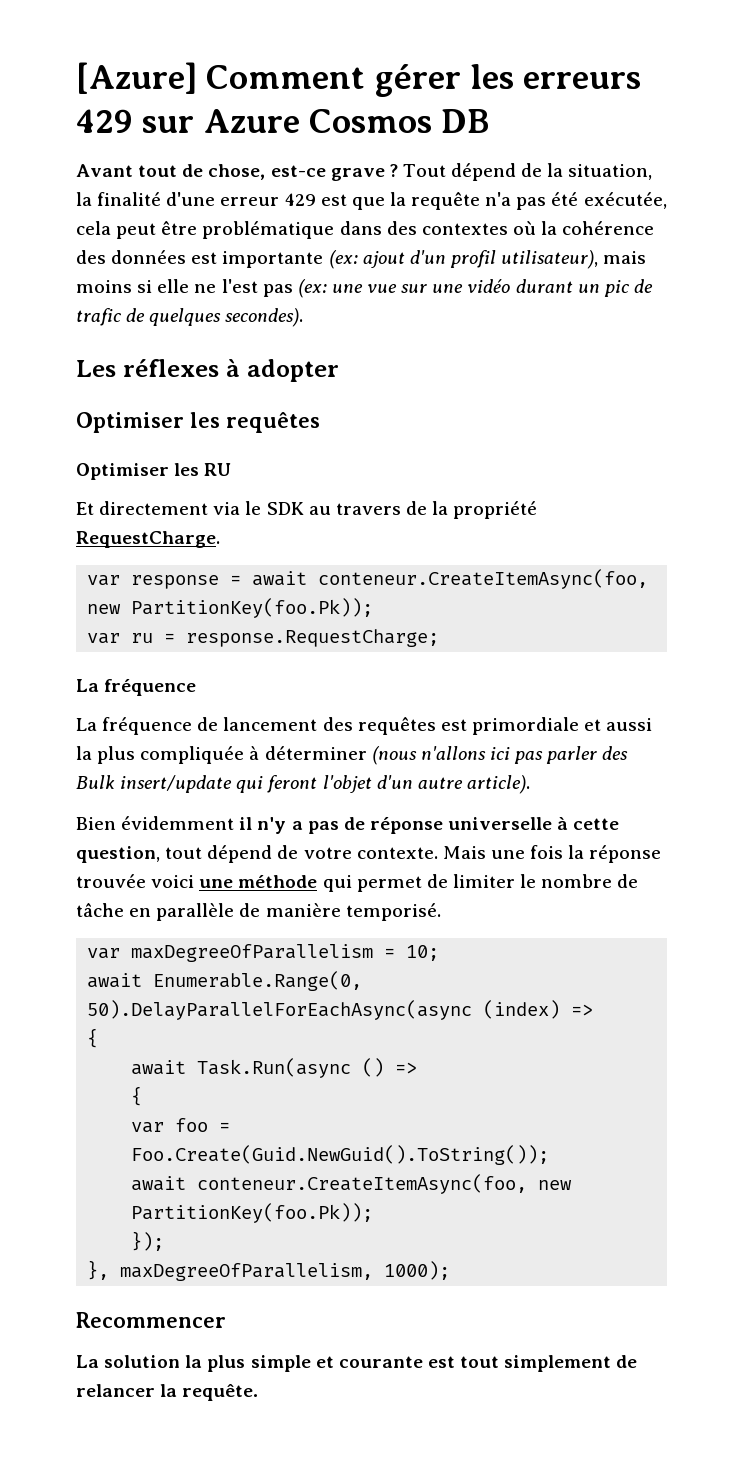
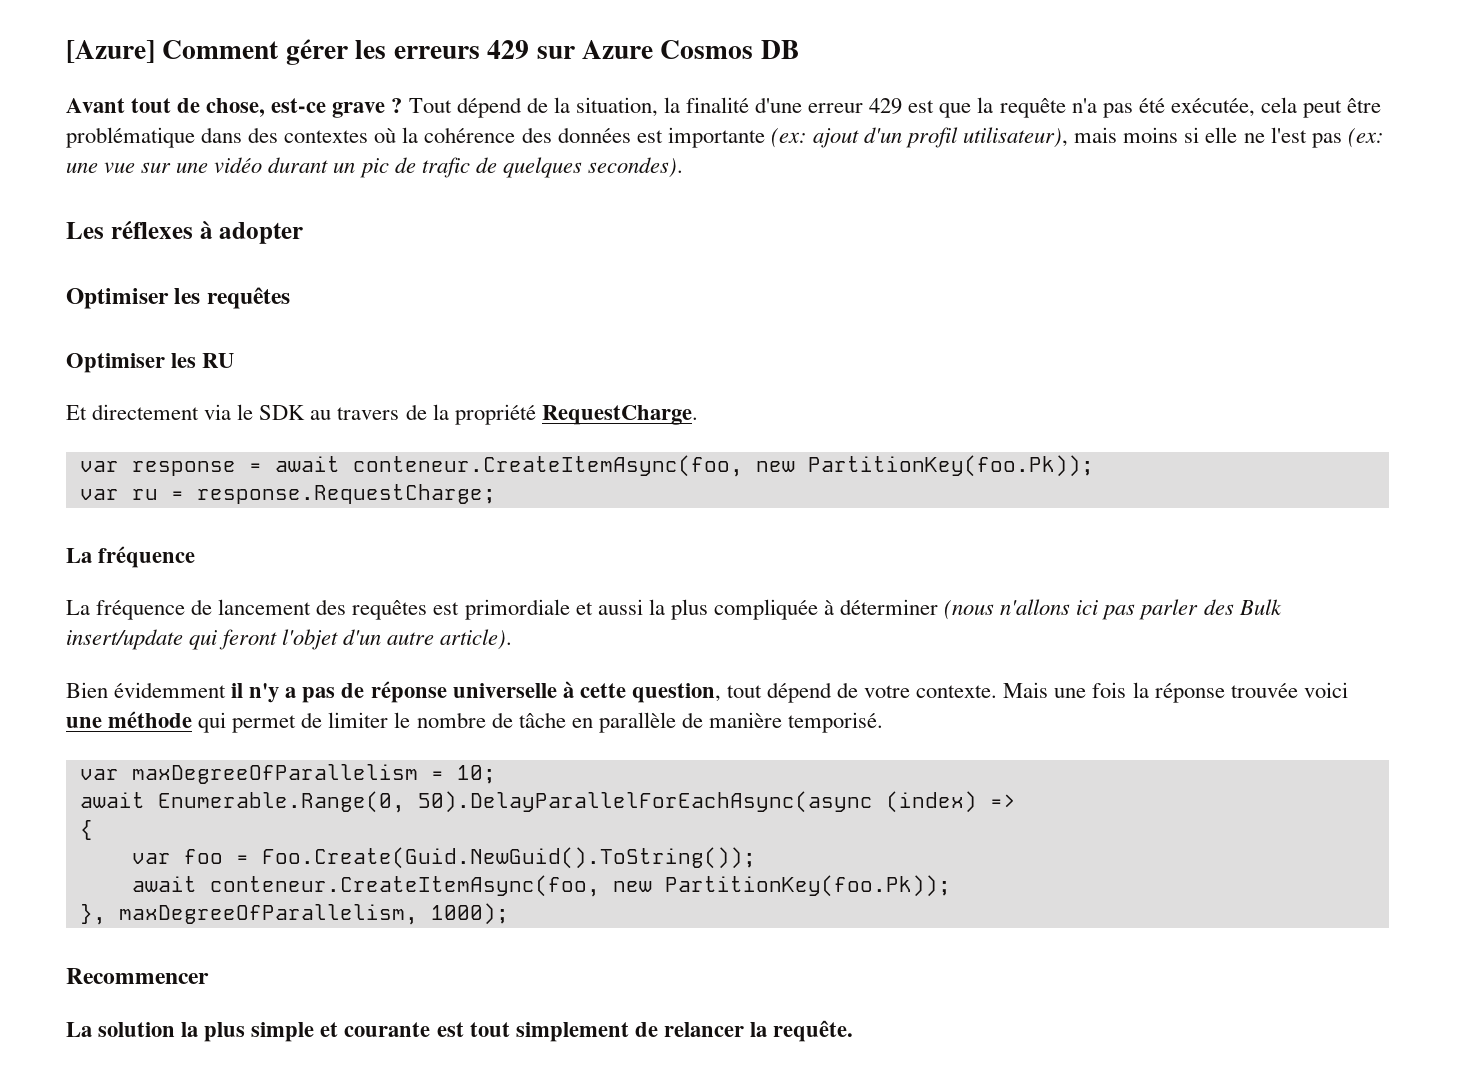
- await Task.Run(async () =>
- {
- });

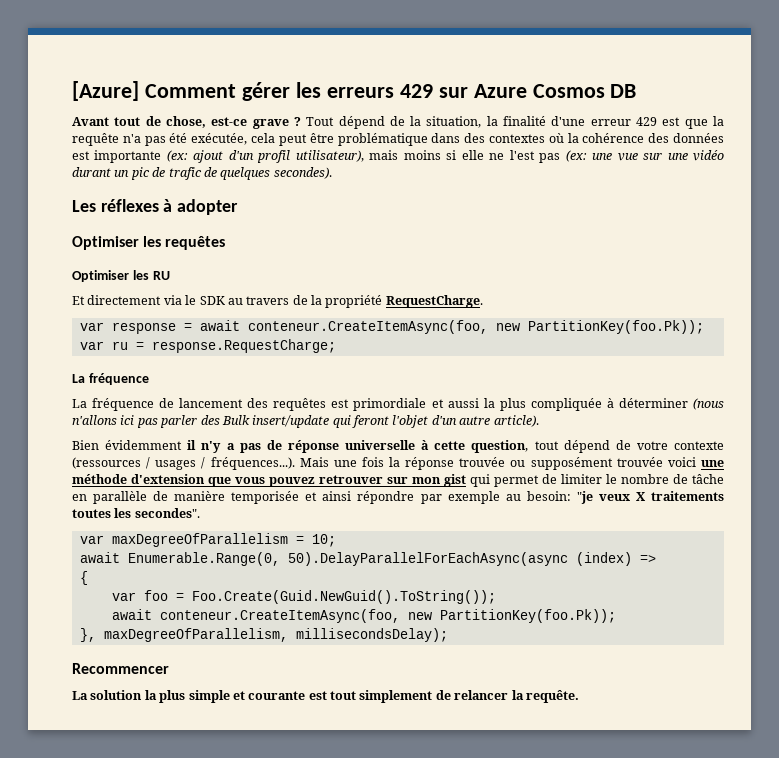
- Bien évidemment il n'y a pas de réponse universelle à cette question, tout dépend de votre contexte. Mais une fois la réponse trouvée voici une méthode qui permet de limiter le nombre de tâche en parallèle de manière temporisé.
+ Bien évidemment il n'y a pas de réponse universelle à cette question, tout dépend de votre contexte (ressources / usages / fréquences...). Mais une fois la réponse trouvée ou supposément trouvée voici une méthode d'extension que vous pouvez retrouver sur mon gist qui permet de limiter le nombre de tâche en parallèle de manière temporisée et ainsi répondre par exemple au besoin: "je veux X traitements toutes les secondes".
- }, maxDegreeOfParallelism, 1000);
+ }, maxDegreeOfParallelism, millisecondsDelay);

